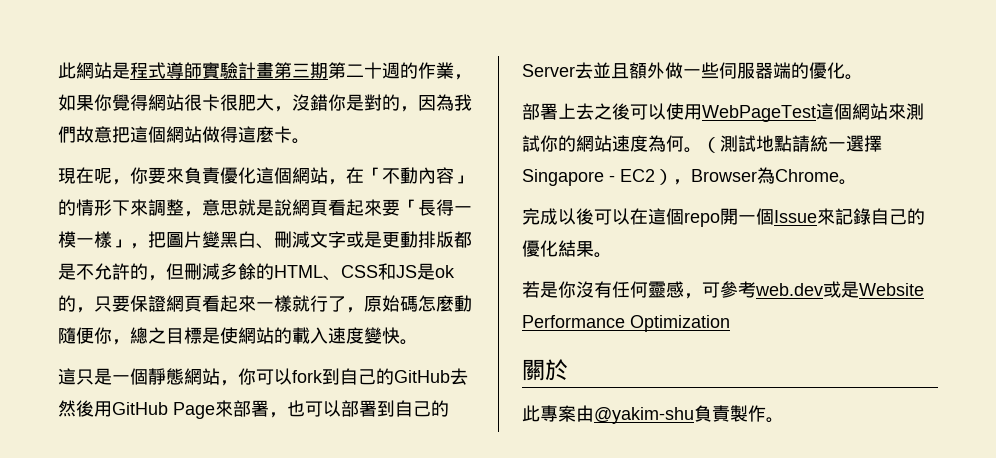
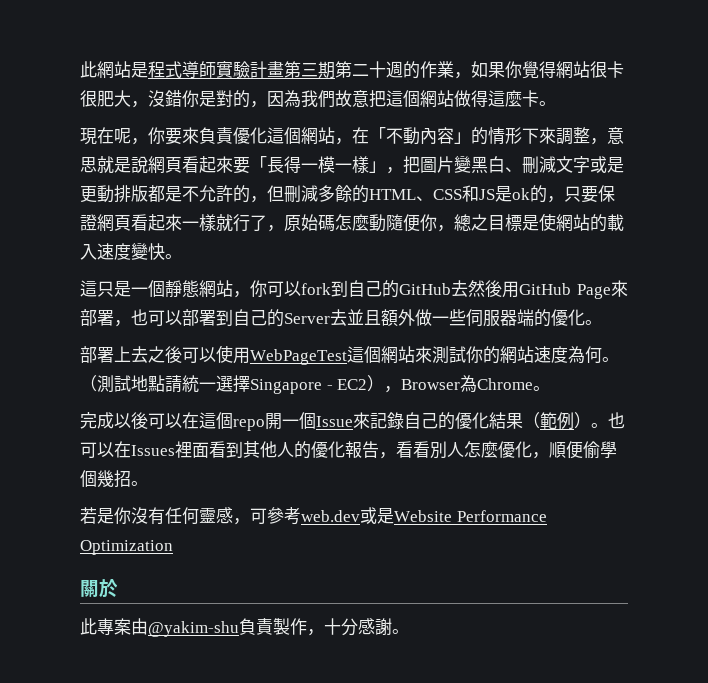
- 完成以後可以在這個repo開一個Issue來記錄自己的優化結果。
+ 完成以後可以在這個repo開一個Issue來記錄自己的優化結果（範例）。也可以在Issues裡面看到其他人的優化報告，看看別人怎麼優化，順便偷學個幾招。
- 此專案由@yakim-shu負責製作。
+ 此專案由@yakim-shu負責製作，十分感謝。

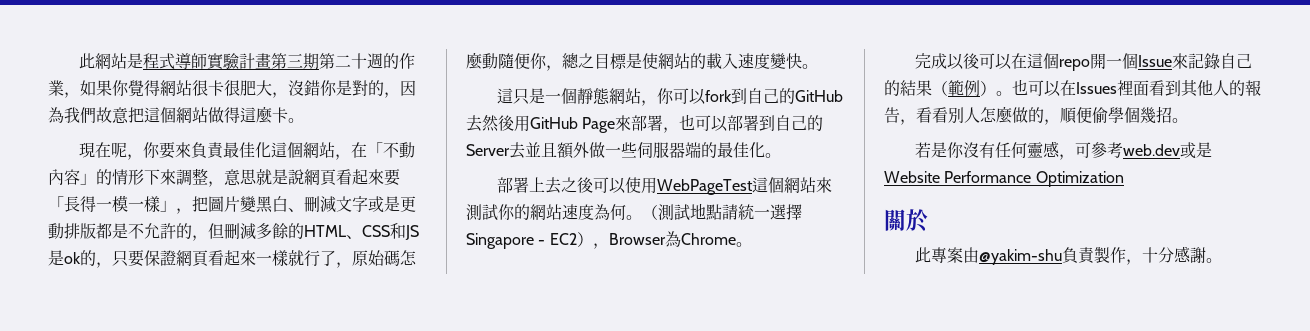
- 現在呢，你要來負責優化這個網站，在「不動內容」的情形下來調整，意思就是說網頁看起來要「長得一模一樣」，把圖片變黑白、刪減文字或是更動排版都是不允許的，但刪減多餘的HTML、CSS和JS是ok的，只要保證網頁看起來一樣就行了，原始碼怎麼動隨便你，總之目標是使網站的載入速度變快。
+ 現在呢，你要來負責最佳化這個網站，在「不動內容」的情形下來調整，意思就是說網頁看起來要「長得一模一樣」，把圖片變黑白、刪減文字或是更動排版都是不允許的，但刪減多餘的HTML、CSS和JS是ok的，只要保證網頁看起來一樣就行了，原始碼怎麼動隨便你，總之目標是使網站的載入速度變快。
- 這只是一個靜態網站，你可以fork到自己的GitHub去然後用GitHub Page來部署，也可以部署到自己的Server去並且額外做一些伺服器端的優化。
+ 這只是一個靜態網站，你可以fork到自己的GitHub去然後用GitHub Page來部署，也可以部署到自己的Server去並且額外做一些伺服器端的最佳化。
- 完成以後可以在這個repo開一個Issue來記錄自己的優化結果（範例）。
+ 完成以後可以在這個repo開一個Issue來記錄自己的結果（範例）。
- 也可以在Issues裡面看到其他人的優化報告，看看別人怎麼優化，順便偷學個幾招。
+ 也可以在Issues裡面看到其他人的報告，看看別人怎麼做的，順便偷學個幾招。

